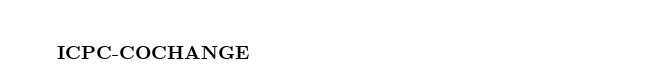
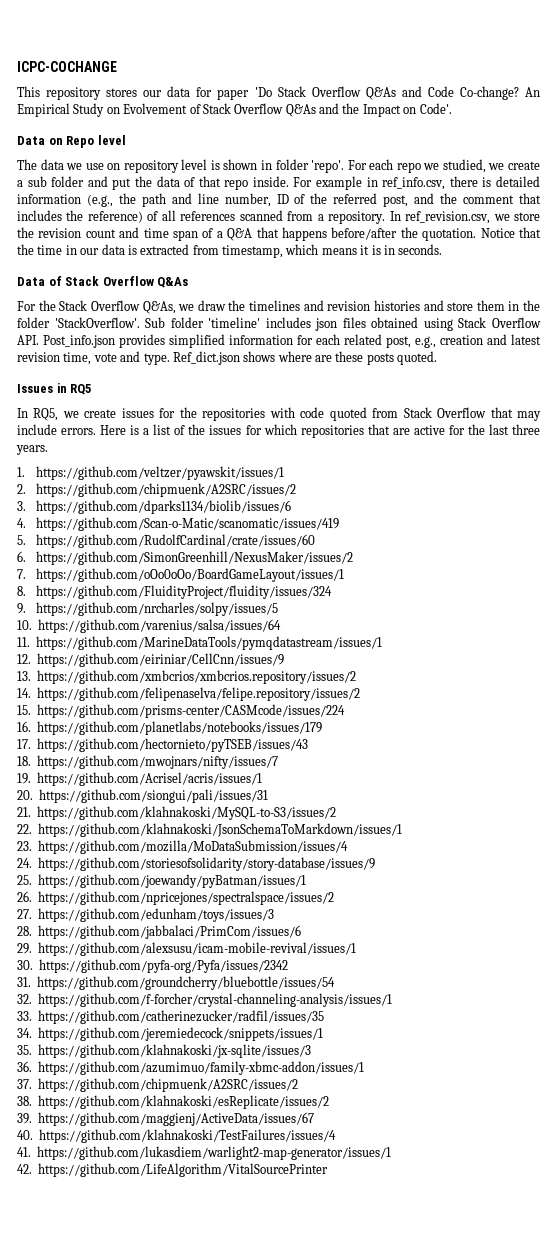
+ This repository stores our data for paper 'Do Stack Overflow Q&As and Code Co-change? An Empirical Study on Evolvement of Stack Overflow Q&As and the Impact on Code'.
+ Data on Repo level
+ The data we use on repository level is shown in folder 'repo'. For each repo we studied, we create a sub folder and put the data of that repo inside. For example in ref_info.csv, there is detailed information (e.g., the path and line number, ID of the referred post, and the comment that includes the reference) of all references scanned from a repository. In ref_revision.csv, we store the revision count and time span of a Q&A that happens before/after the quotation. Notice that the time in our data is extracted from timestamp, which means it is in seconds.
+ Data of Stack Overflow Q&As
+ For the Stack Overflow Q&As, we draw the timelines and revision histories and store them in the folder 'StackOverflow'. Sub folder 'timeline' includes json files obtained using Stack Overflow API. Post_info.json provides simplified information for each related post, e.g., creation and latest revision time, vote and type. Ref_dict.json shows where are these posts quoted.
+ Issues in RQ5
+ In RQ5, we create issues for the repositories with code quoted from Stack Overflow that may include errors. Here is a list of the issues for which repositories that are active for the last three years.
+ 1. https://github.com/veltzer/pyawskit/issues/1
+ 2. https://github.com/chipmuenk/A2SRC/issues/2
+ 3. https://github.com/dparks1134/biolib/issues/6
+ 4. https://github.com/Scan-o-Matic/scanomatic/issues/419
+ 5. https://github.com/RudolfCardinal/crate/issues/60
+ 6. https://github.com/SimonGreenhill/NexusMaker/issues/2
+ 7. https://github.com/oOo0oOo/BoardGameLayout/issues/1
+ 8. https://github.com/FluidityProject/fluidity/issues/324
+ 9. https://github.com/nrcharles/solpy/issues/5
+ 10. https://github.com/varenius/salsa/issues/64
+ 11. https://github.com/MarineDataTools/pymqdatastream/issues/1
+ 12. https://github.com/eiriniar/CellCnn/issues/9
+ 13. https://github.com/xmbcrios/xmbcrios.repository/issues/2
+ 14. https://github.com/felipenaselva/felipe.repository/issues/2
+ 15. https://github.com/prisms-center/CASMcode/issues/224
+ 16. https://github.com/planetlabs/notebooks/issues/179
+ 17. https://github.com/hectornieto/pyTSEB/issues/43
+ 18. https://github.com/mwojnars/nifty/issues/7
+ 19. https://github.com/Acrisel/acris/issues/1
+ 20. https://github.com/siongui/pali/issues/31
+ 21. https://github.com/klahnakoski/MySQL-to-S3/issues/2
+ 22. https://github.com/klahnakoski/JsonSchemaToMarkdown/issues/1
+ 23. https://github.com/mozilla/MoDataSubmission/issues/4
+ 24. https://github.com/storiesofsolidarity/story-database/issues/9
+ 25. https://github.com/joewandy/pyBatman/issues/1
+ 26. https://github.com/npricejones/spectralspace/issues/2
+ 27. https://github.com/edunham/toys/issues/3
+ 28. https://github.com/jabbalaci/PrimCom/issues/6
+ 29. https://github.com/alexsusu/icam-mobile-revival/issues/1
+ 30. https://github.com/pyfa-org/Pyfa/issues/2342
+ 31. https://github.com/groundcherry/bluebottle/issues/54
+ 32. https://github.com/f-forcher/crystal-channeling-analysis/issues/1
+ 33. https://github.com/catherinezucker/radfil/issues/35
+ 34. https://github.com/jeremiedecock/snippets/issues/1
+ 35. https://github.com/klahnakoski/jx-sqlite/issues/3
+ 36. https://github.com/azumimuo/family-xbmc-addon/issues/1
+ 37. https://github.com/chipmuenk/A2SRC/issues/2
+ 38. https://github.com/klahnakoski/esReplicate/issues/2
+ 39. https://github.com/maggienj/ActiveData/issues/67
+ 40. https://github.com/klahnakoski/TestFailures/issues/4
+ 41. https://github.com/lukasdiem/warlight2-map-generator/issues/1
+ 42. https://github.com/LifeAlgorithm/VitalSourcePrinter

